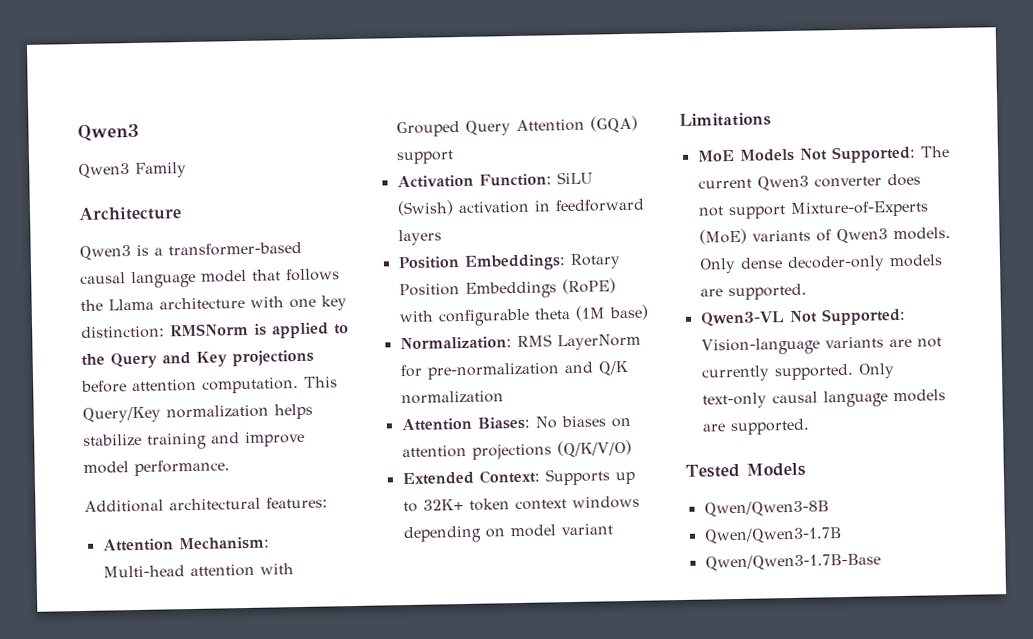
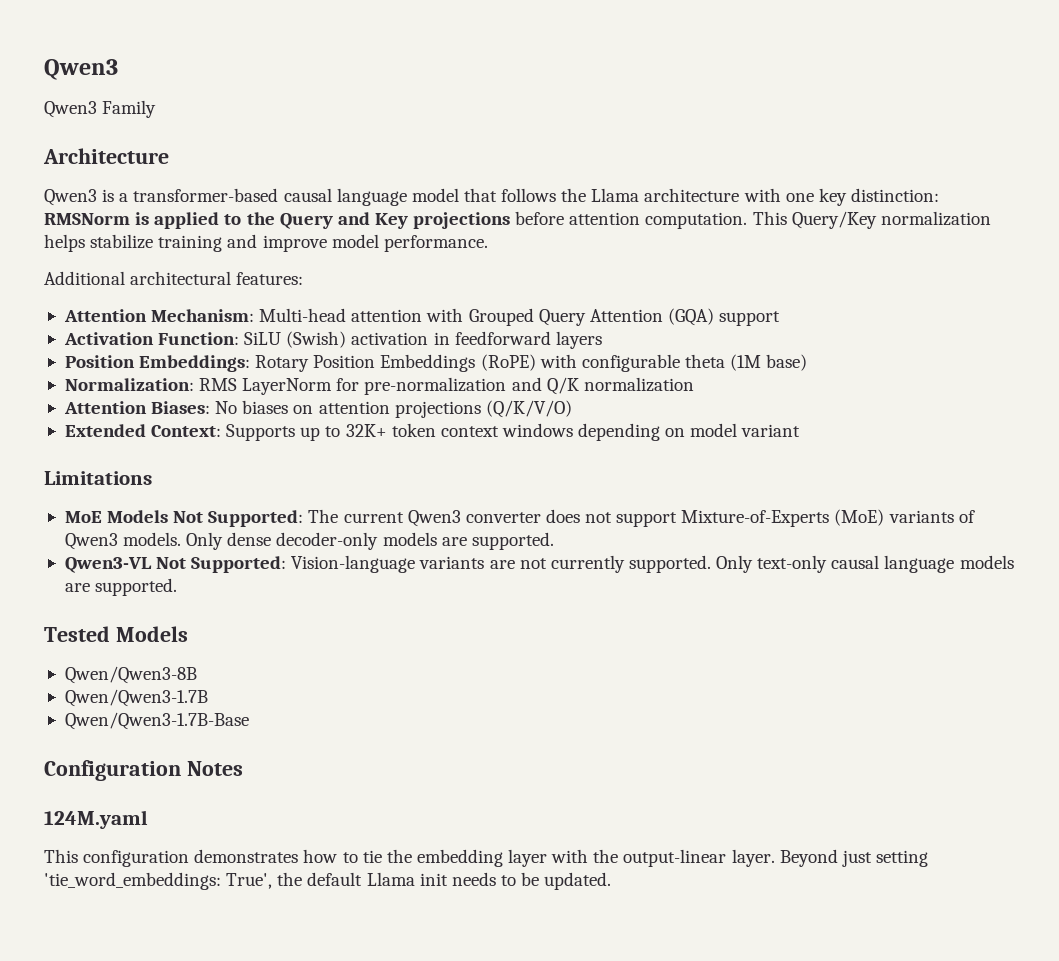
+ Configuration Notes
+ 124M.yaml
+ This configuration demonstrates how to tie the embedding layer with the output-linear layer. Beyond just setting 'tie_word_embeddings: True', the default Llama init needs to be updated.

